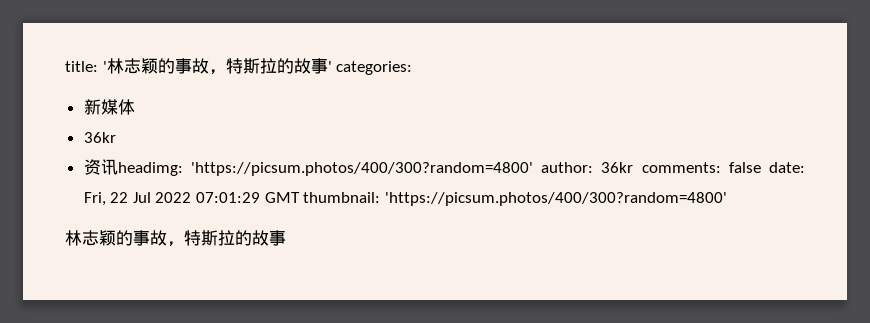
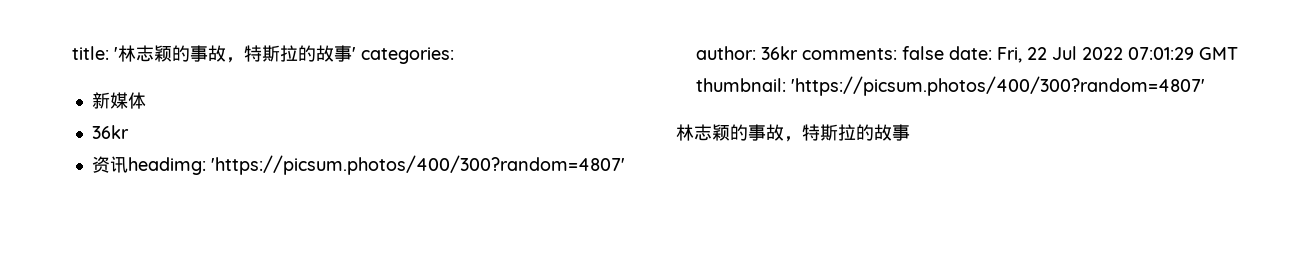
- 资讯headimg: 'https://picsum.photos/400/300?random=4800' author: 36kr comments: false date: Fri, 22 Jul 2022 07:01:29 GMT thumbnail: 'https://picsum.photos/400/300?random=4800'
+ 资讯headimg: 'https://picsum.photos/400/300?random=4807' author: 36kr comments: false date: Fri, 22 Jul 2022 07:01:29 GMT thumbnail: 'https://picsum.photos/400/300?random=4807'

